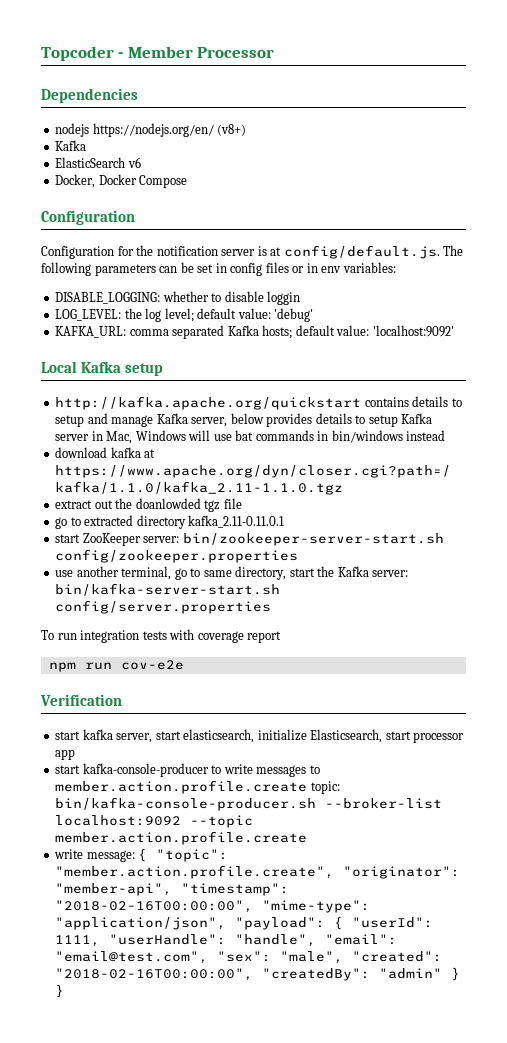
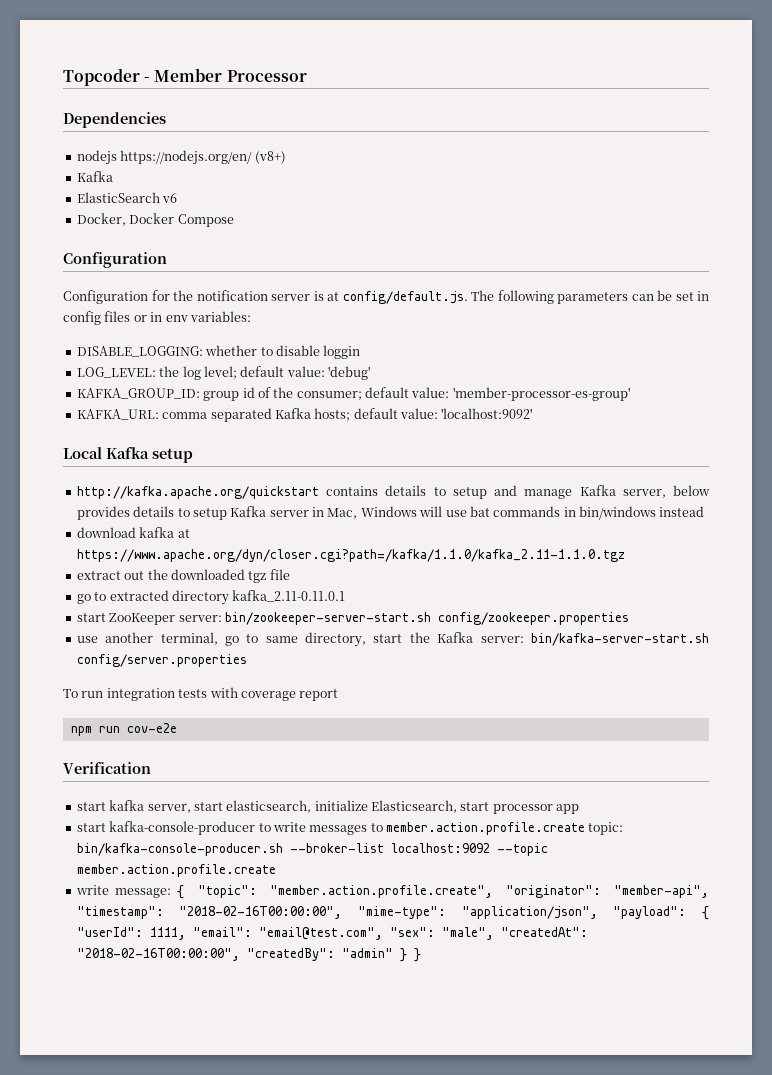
+ KAFKA_GROUP_ID: group id of the consumer; default value: 'member-processor-es-group'
- extract out the doanlowded tgz file
+ extract out the downloaded tgz file
- write message: { "topic": "member.action.profile.create", "originator": "member-api", "timestamp": "2018-02-16T00:00:00", "mime-type": "application/json", "payload": { "userId": 1111, "userHandle": "handle", "email": "email@test.com", "sex": "male", "created": "2018-02-16T00:00:00", "createdBy": "admin" } }
+ write message: { "topic": "member.action.profile.create", "originator": "member-api", "timestamp": "2018-02-16T00:00:00", "mime-type": "application/json", "payload": { "userId": 1111, "email": "email@test.com", "sex": "male", "createdAt": "2018-02-16T00:00:00", "createdBy": "admin" } }

